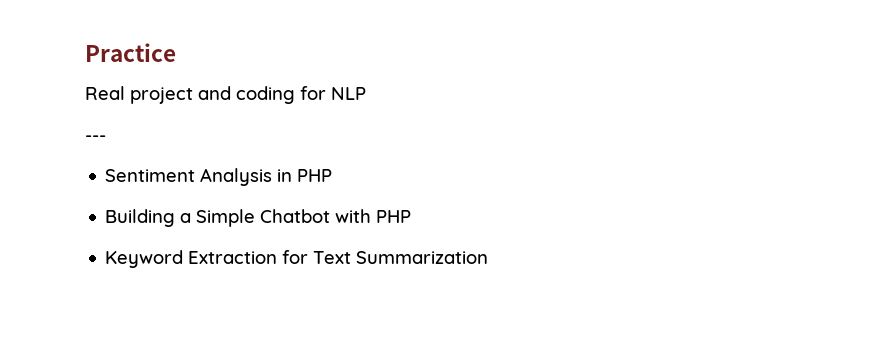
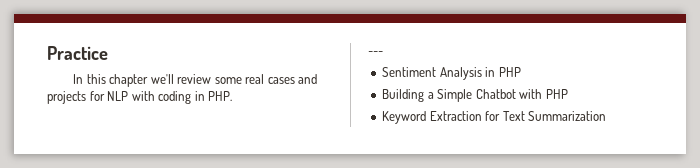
- Real project and coding for NLP
+ In this chapter we'll review some real cases and projects for NLP with coding in PHP.

